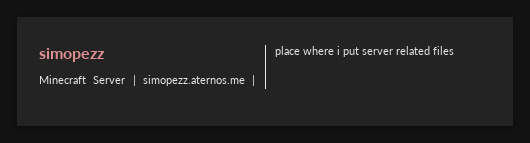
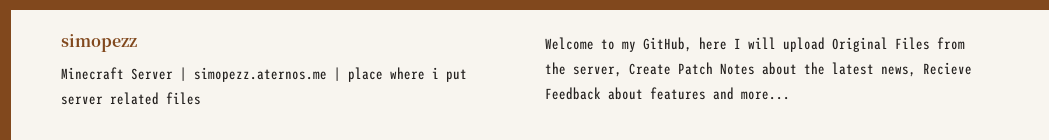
+ Welcome to my GitHub, here I will upload Original Files from the server, Create Patch Notes about the latest news, Recieve Feedback about features and more...

